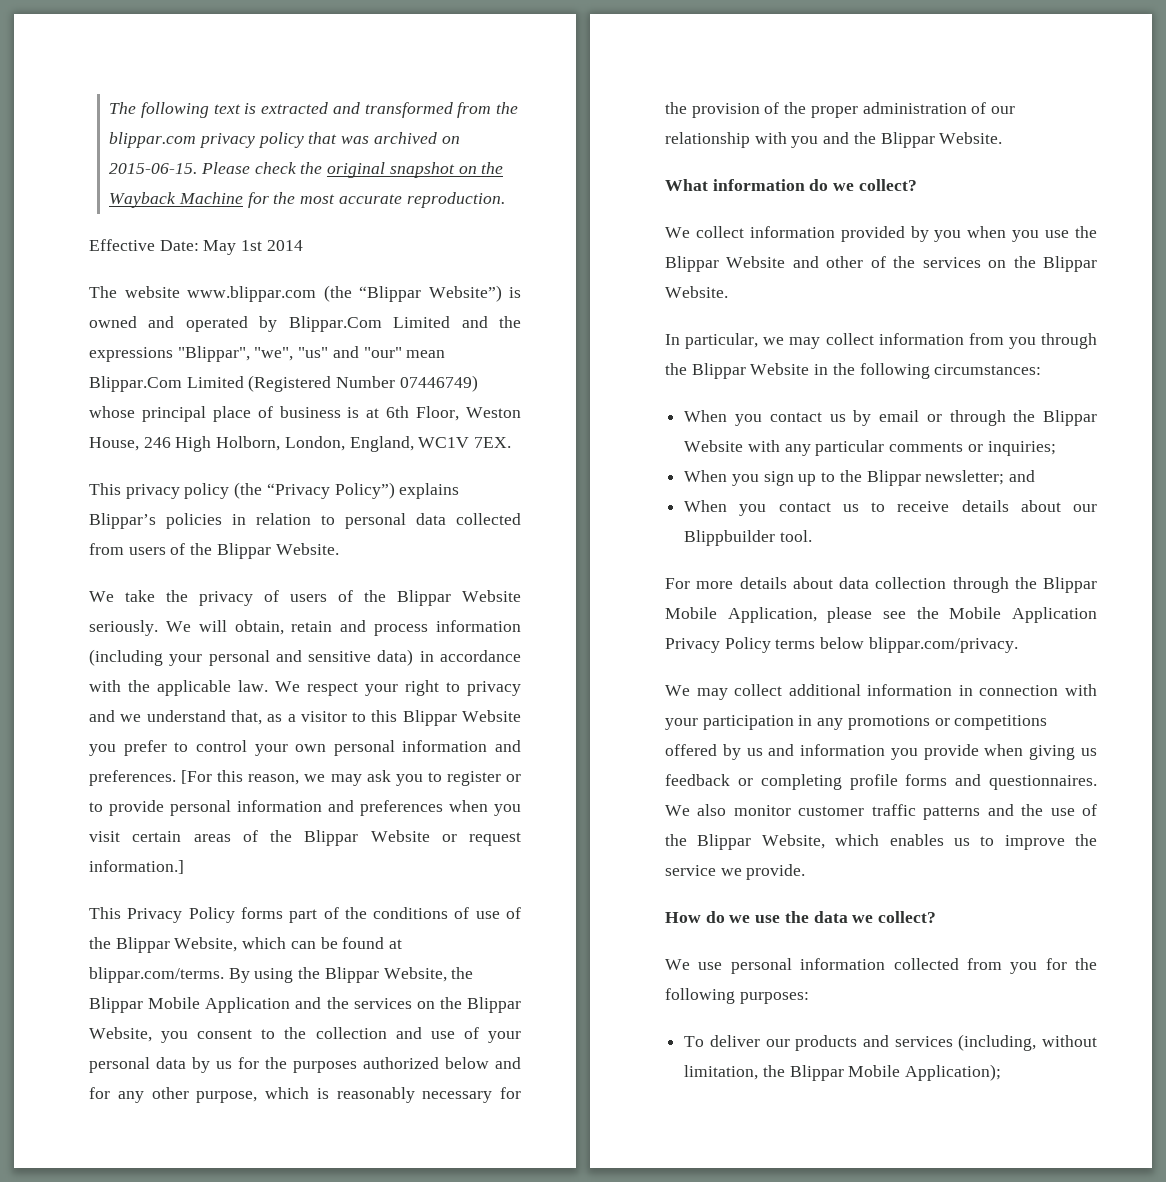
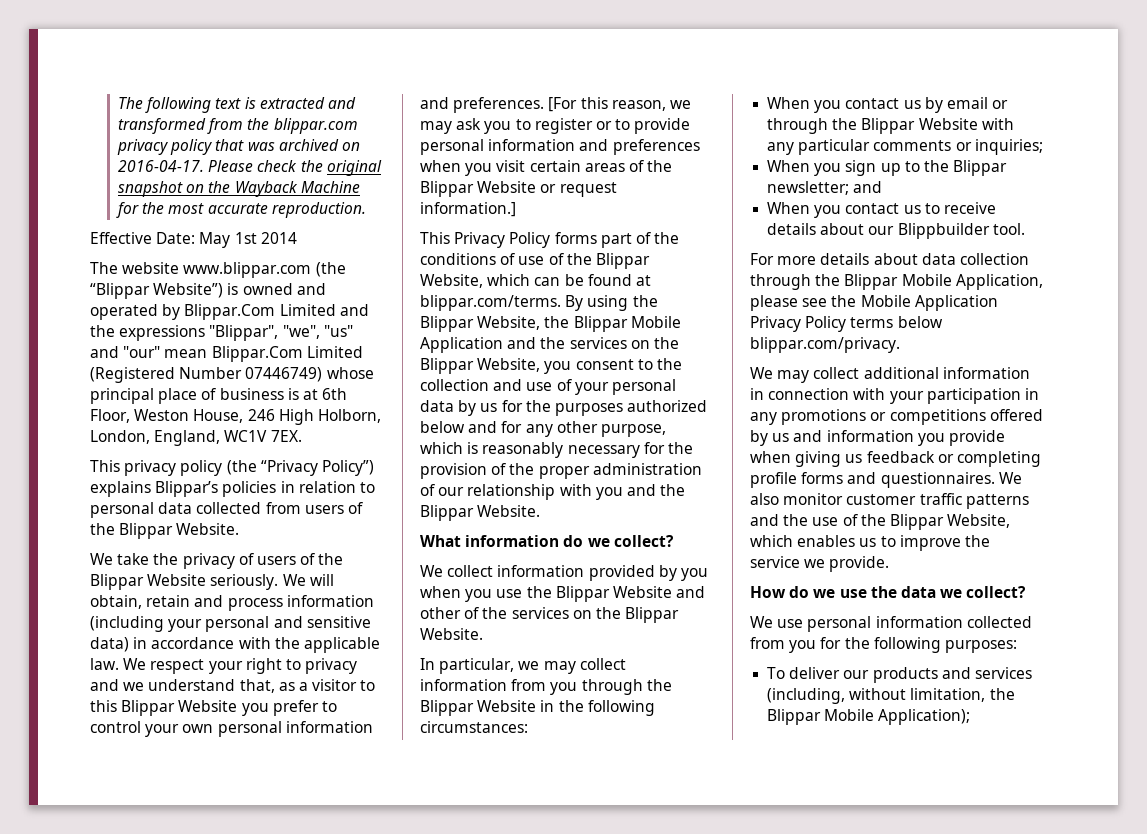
- The following text is extracted and transformed from the blippar.com privacy policy that was archived on 2015-06-15.
+ The following text is extracted and transformed from the blippar.com privacy policy that was archived on 2016-04-17.

